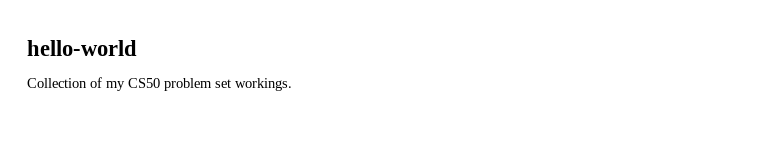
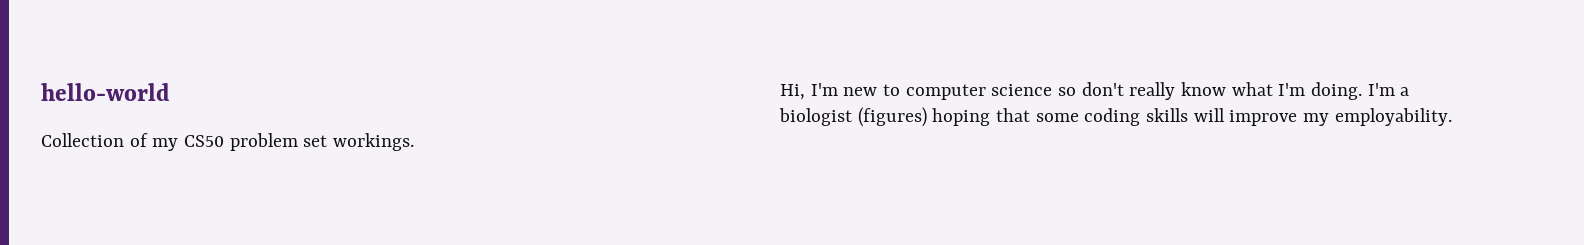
+ Hi, I'm new to computer science so don't really know what I'm doing. I'm a biologist (figures) hoping that some coding skills will improve my employability.

